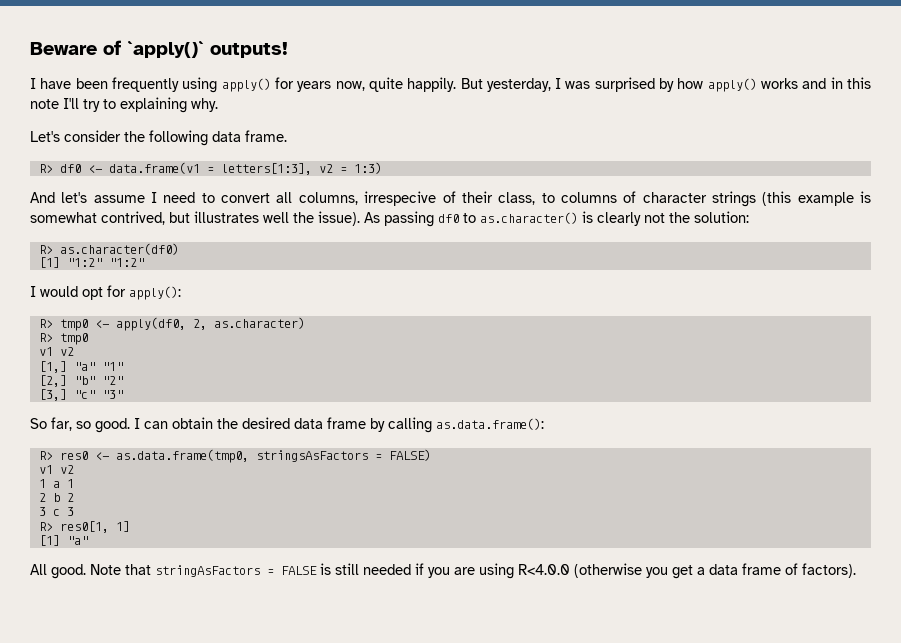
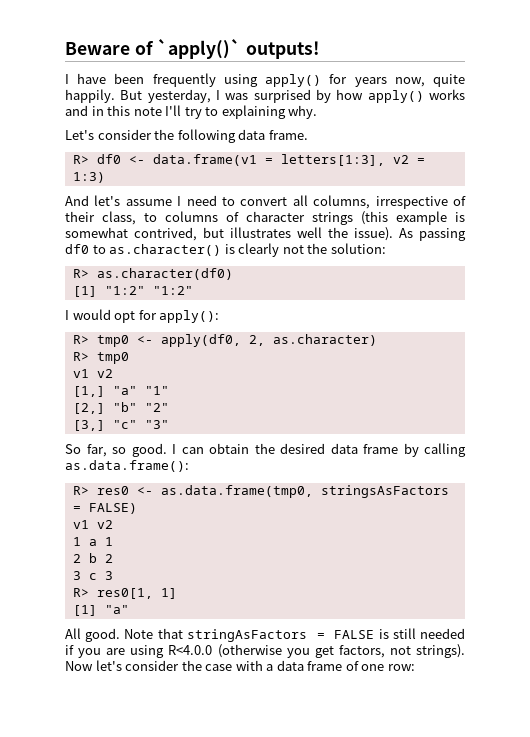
- And let's assume I need to convert all columns, irrespecive of their class, to columns of character strings (this example is somewhat contrived, but illustrates well the issue).
+ And let's assume I need to convert all columns, irrespective of their class, to columns of character strings (this example is somewhat contrived, but illustrates well the issue).
- Note that stringAsFactors = FALSE is still needed if you are using R<4.0.0 (otherwise you get a data frame of factors).
+ Note that stringAsFactors = FALSE is still needed if you are using R<4.0.0 (otherwise you get factors, not strings). Now let's consider the case with a data frame of one row:

